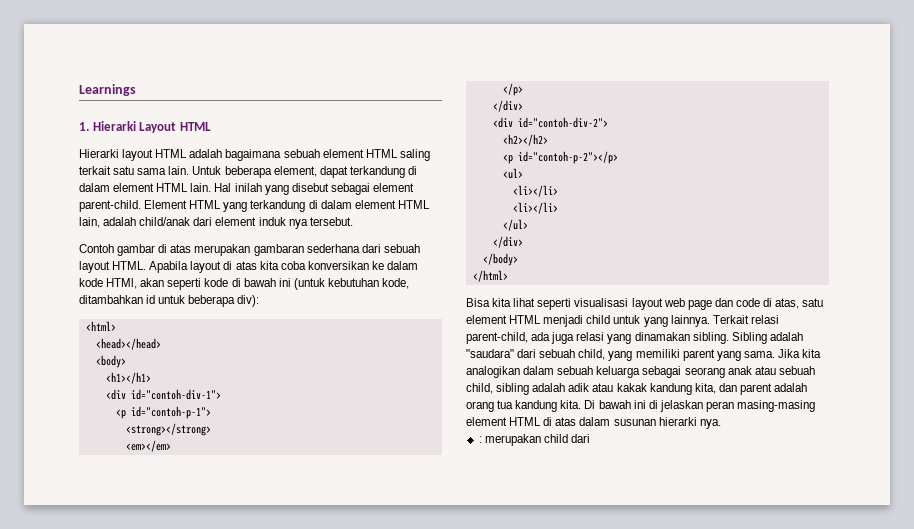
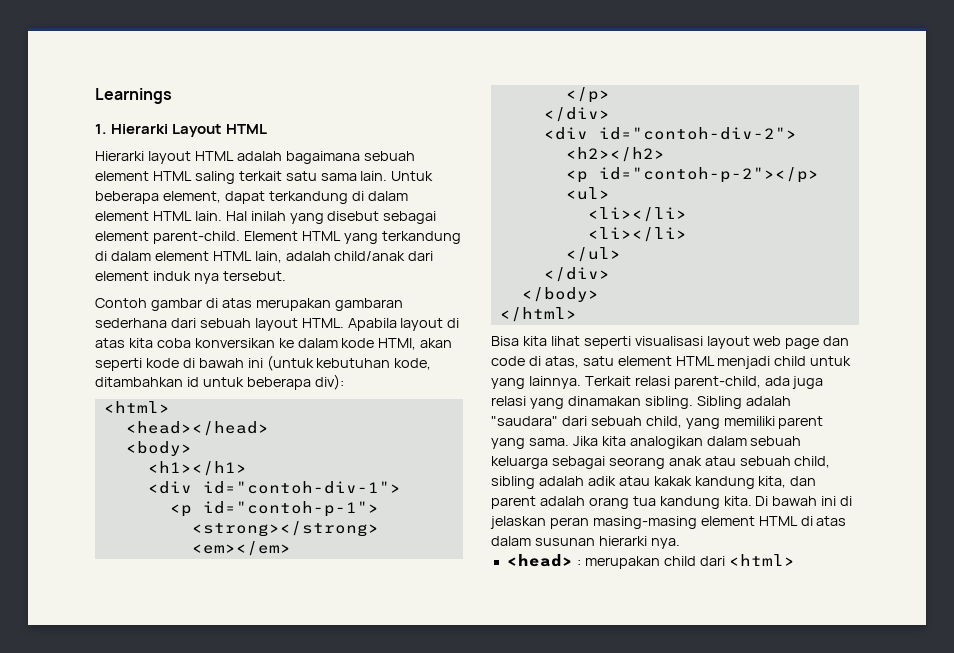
- : merupakan child dari
+ <head> : merupakan child dari <html>

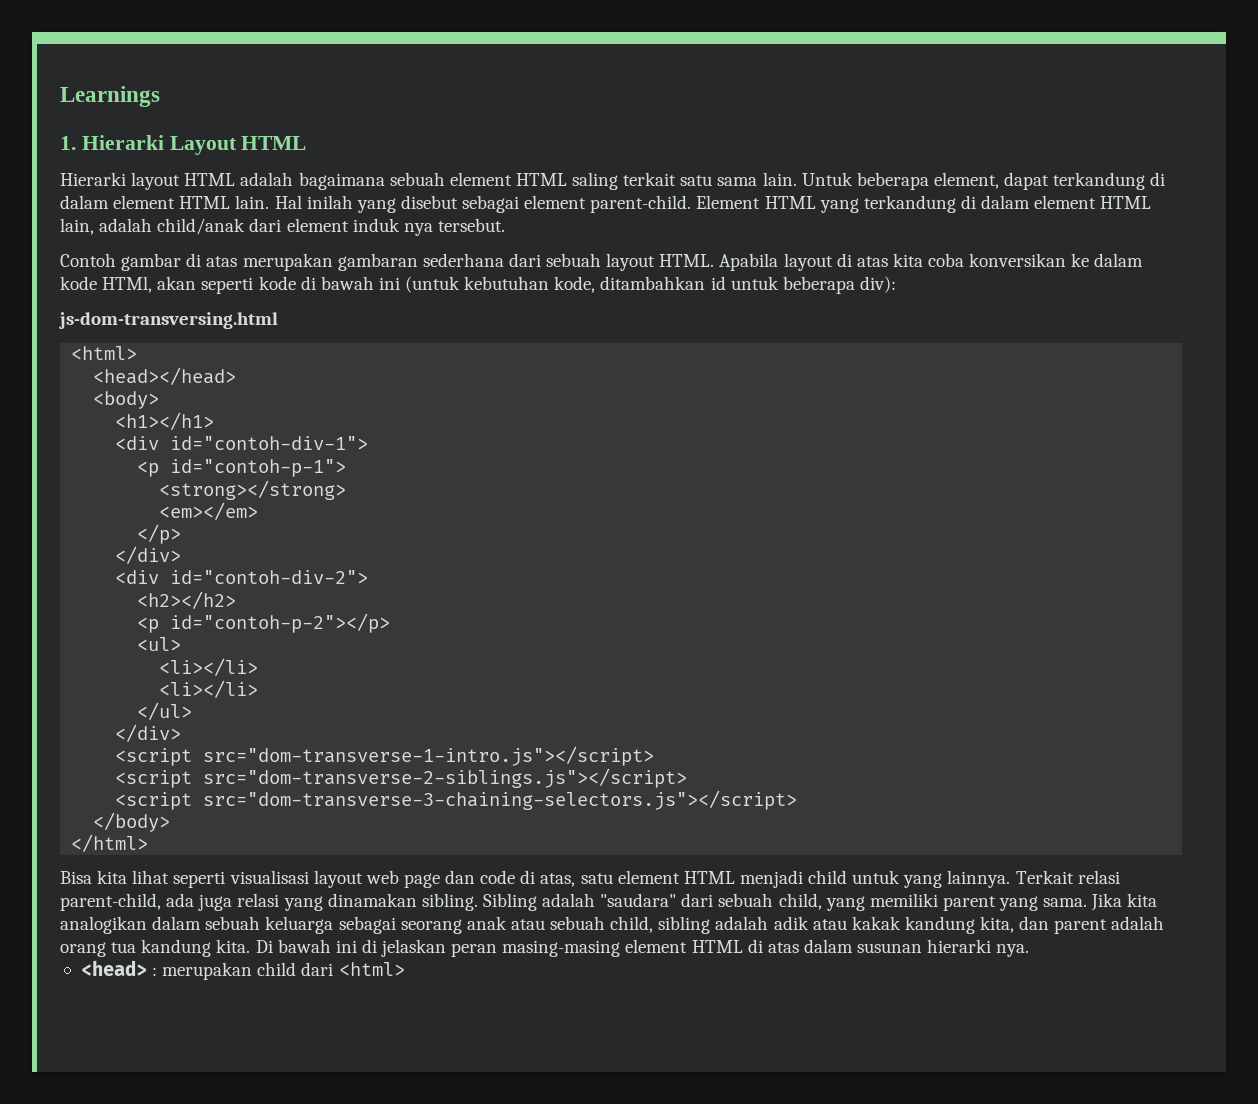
+ js-dom-transversing.html
+ <script src="dom-transverse-1-intro.js"></script>
+ <script src="dom-transverse-2-siblings.js"></script>
+ <script src="dom-transverse-3-chaining-selectors.js"></script>

